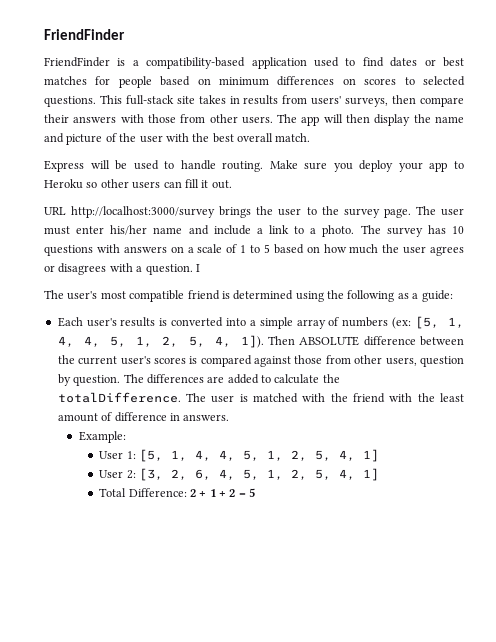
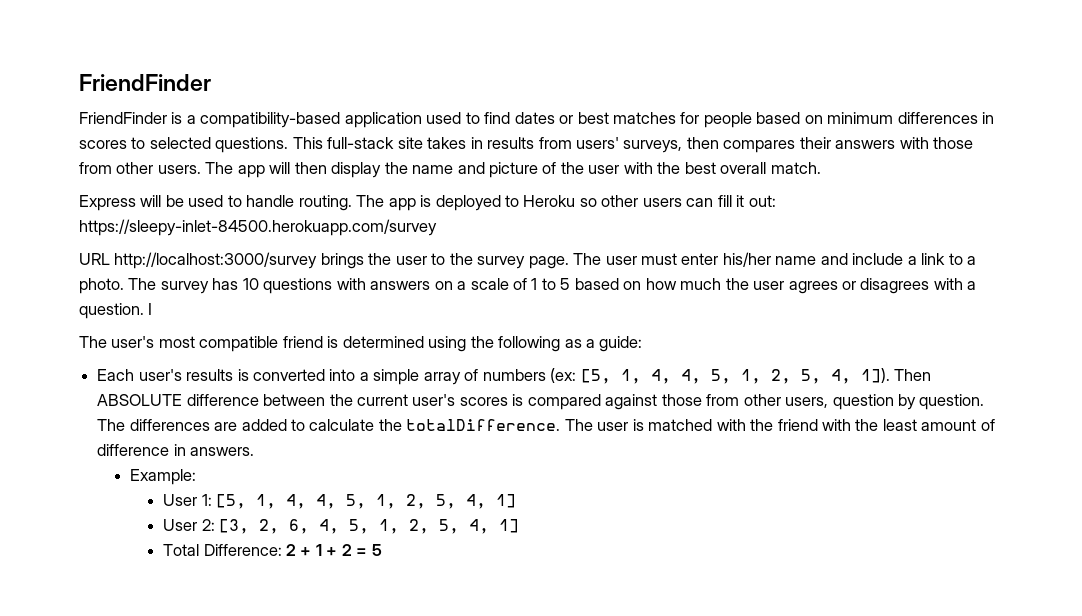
- FriendFinder is a compatibility-based application used to find dates or best matches for people based on minimum differences on scores to selected questions.
+ FriendFinder is a compatibility-based application used to find dates or best matches for people based on minimum differences in scores to selected questions.
- This full-stack site takes in results from users' surveys, then compare their answers with those from other users.
+ This full-stack site takes in results from users' surveys, then compares their answers with those from other users.
- Make sure you deploy your app to Heroku so other users can fill it out.
+ The app is deployed to Heroku so other users can fill it out: https://sleepy-inlet-84500.herokuapp.com/survey

